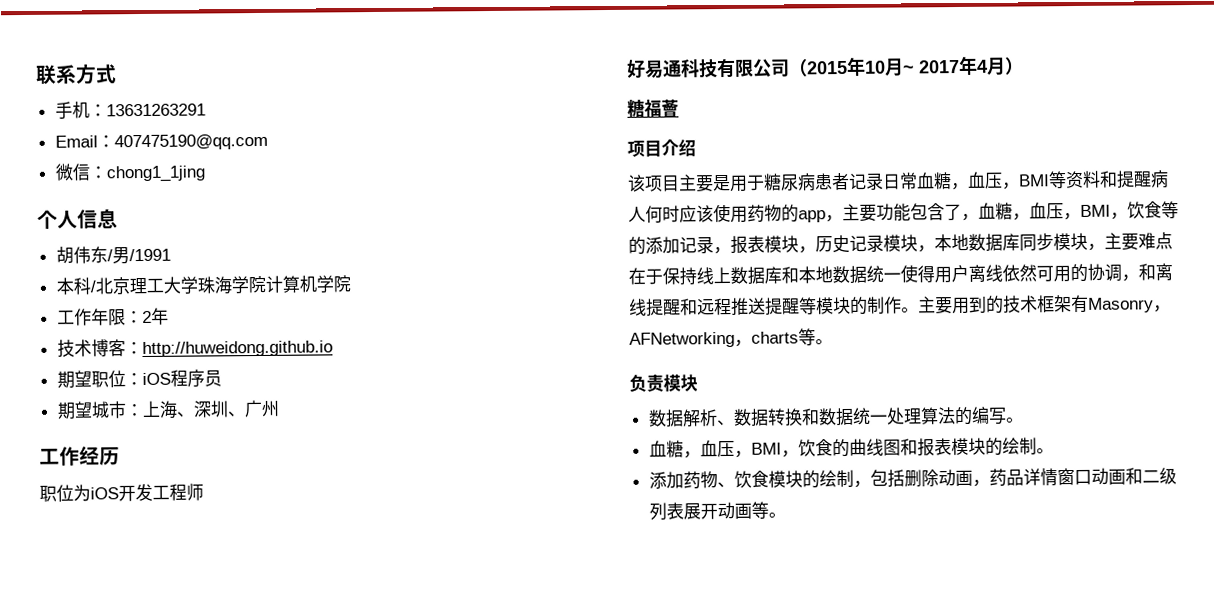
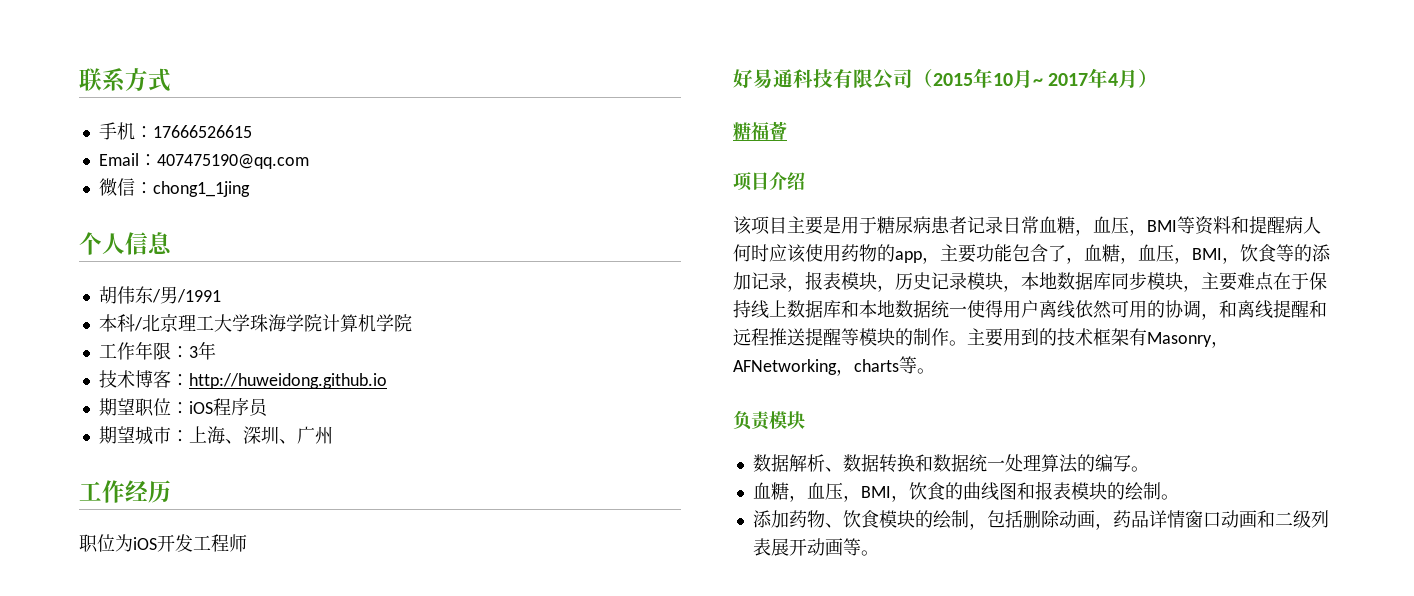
- 手机：13631263291
+ 手机：17666526615
- 工作年限：2年
+ 工作年限：3年

